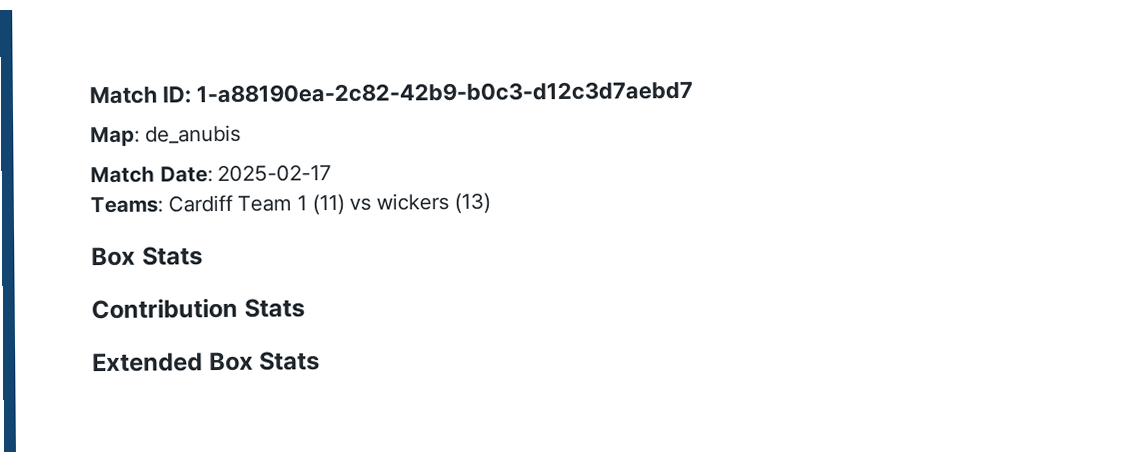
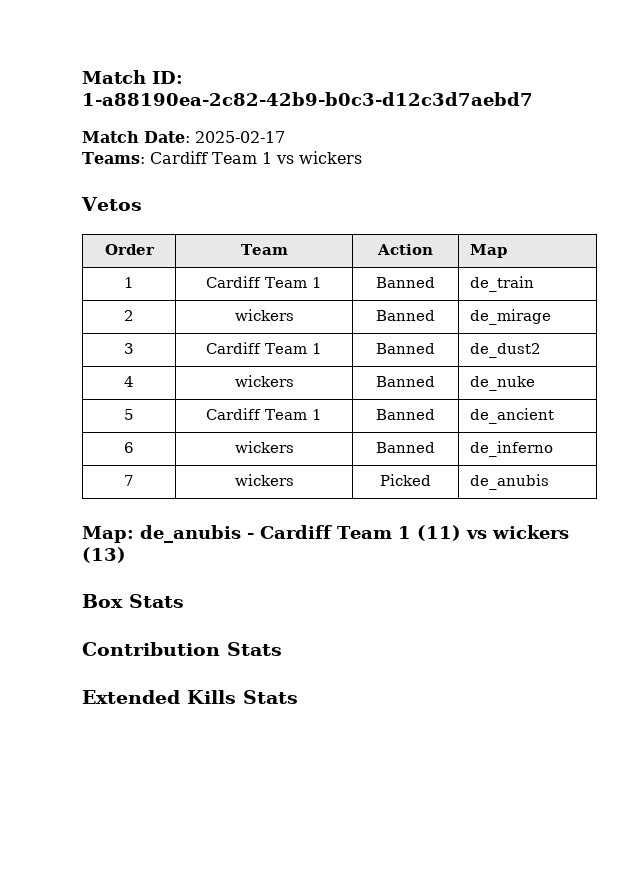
- Map: de_anubis
- Teams: Cardiff Team 1 (11) vs wickers (13)
+ Teams: Cardiff Team 1 vs wickers
+ Vetos
+ Order | Team | Action | Map
+ 1 | Cardiff Team 1 | Banned | de_train
+ 2 | wickers | Banned | de_mirage
+ 3 | Cardiff Team 1 | Banned | de_dust2
+ 4 | wickers | Banned | de_nuke
+ 5 | Cardiff Team 1 | Banned | de_ancient
+ 6 | wickers | Banned | de_inferno
+ 7 | wickers | Picked | de_anubis
+ Map: de_anubis - Cardiff Team 1 (11) vs wickers (13)
- Extended Box Stats
+ Extended Kills Stats

